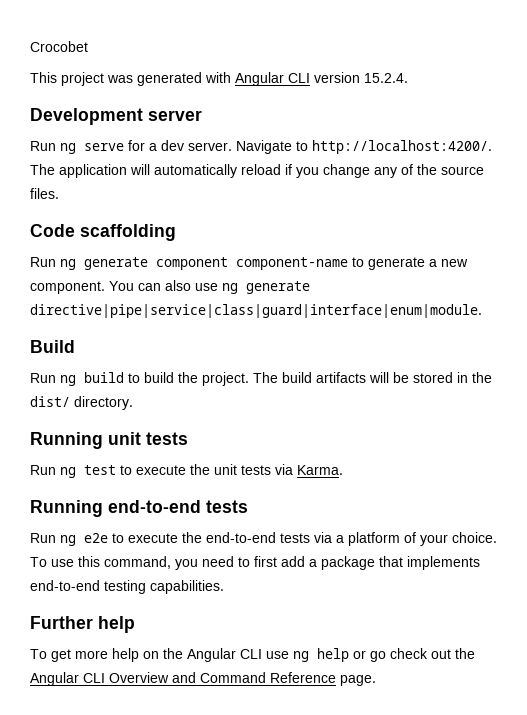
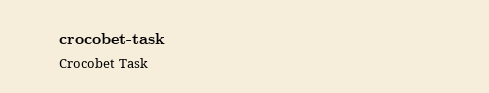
+ crocobet-task
- Crocobet
- This project was generated with Angular CLI version 15.2.4.
- Development server
- Run ng serve for a dev server. Navigate to http://localhost:4200/. The application will automatically reload if you change any of the source files.
- Code scaffolding
- Run ng generate component component-name to generate a new component. You can also use ng generate directive|pipe|service|class|guard|interface|enum|module.
- Build
- Run ng build to build the project. The build artifacts will be stored in the dist/ directory.
- Running unit tests
- Run ng test to execute the unit tests via Karma.
- Running end-to-end tests
- Run ng e2e to execute the end-to-end tests via a platform of your choice. To use this command, you need to first add a package that implements end-to-end testing capabilities.
- Further help
- To get more help on the Angular CLI use ng help or go check out the Angular CLI Overview and Command Reference page.
+ Crocobet Task

